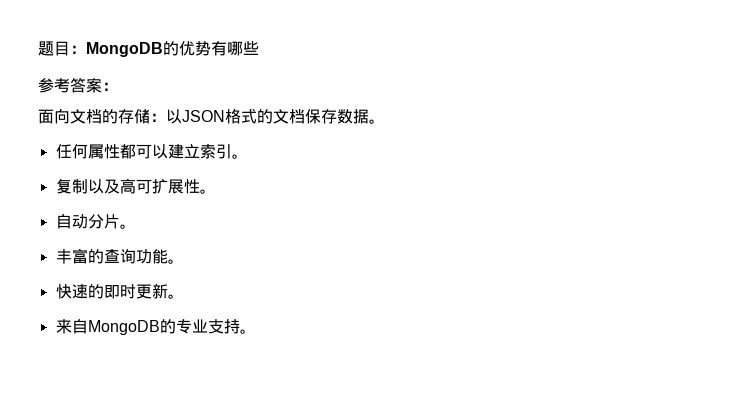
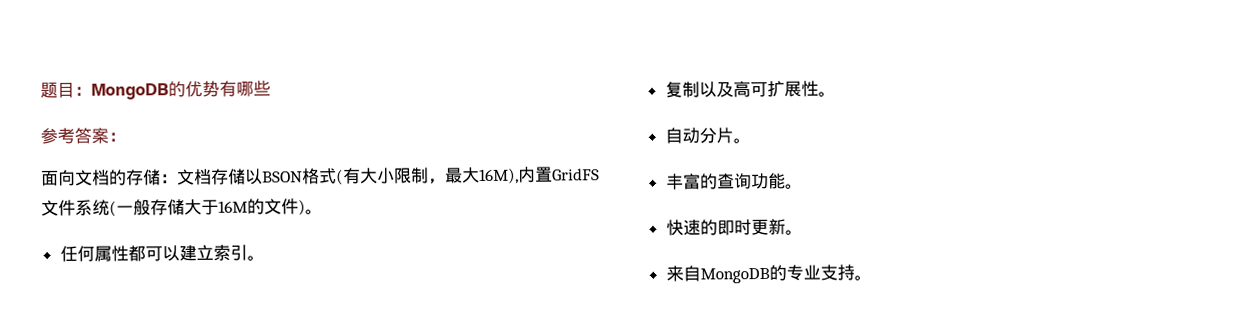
- 面向文档的存储：以JSON格式的文档保存数据。
+ 面向文档的存储：文档存储以BSON格式(有大小限制，最大16M),内置GridFS文件系统(一般存储大于16M的文件)。

